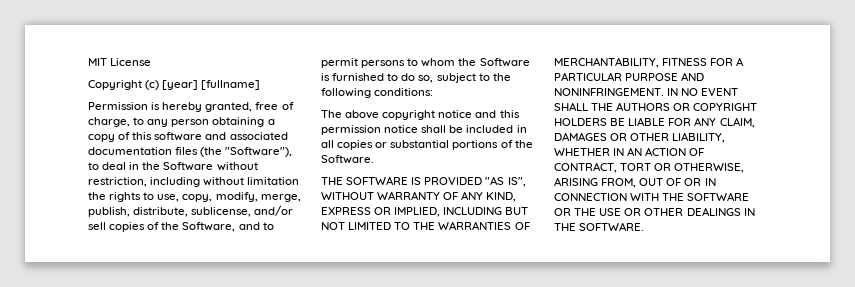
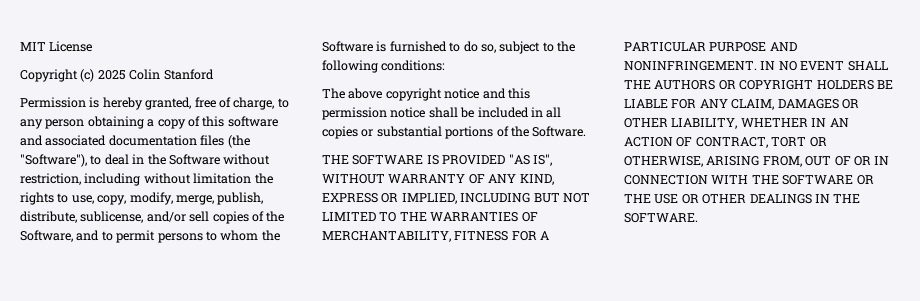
- Copyright (c) [year] [fullname]
+ Copyright (c) 2025 Colin Stanford

